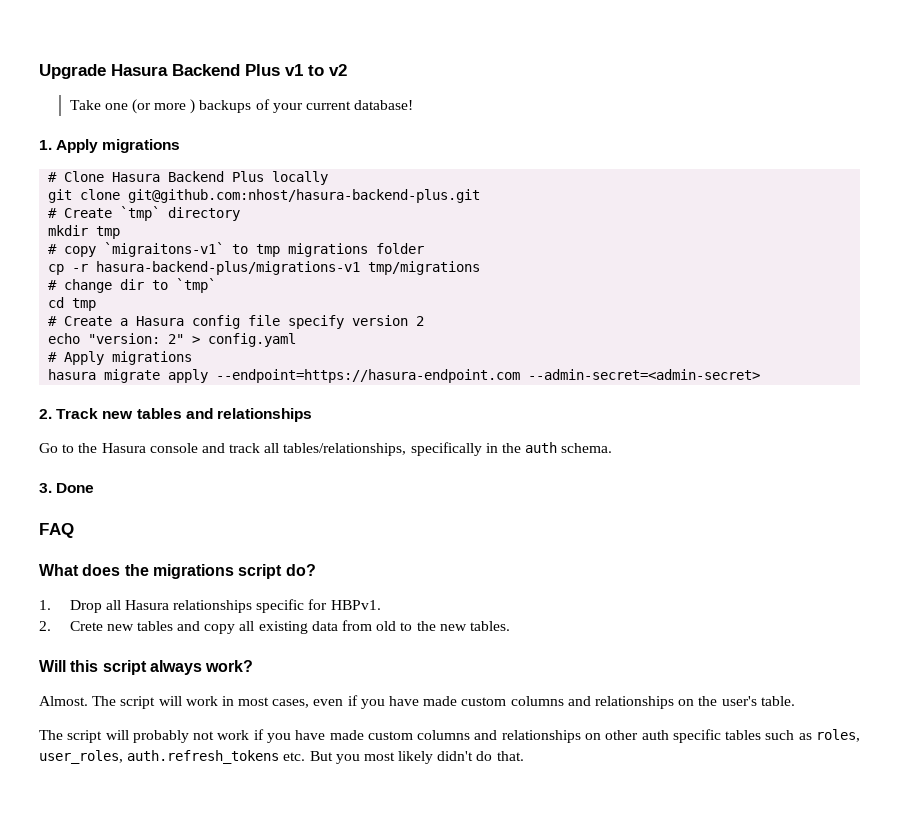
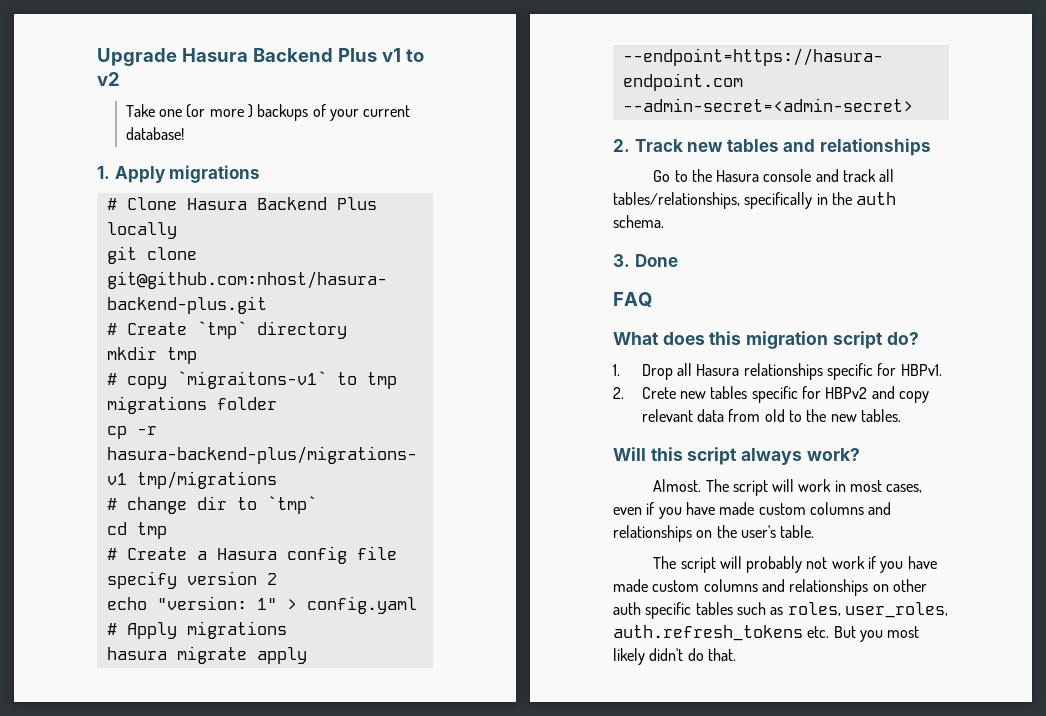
- echo "version: 2" > config.yaml
+ echo "version: 1" > config.yaml
- What does the migrations script do?
+ What does this migration script do?
- 2. Crete new tables and copy all existing data from old to the new tables.
+ 2. Crete new tables specific for HBPv2 and copy relevant data from old to the new tables.

